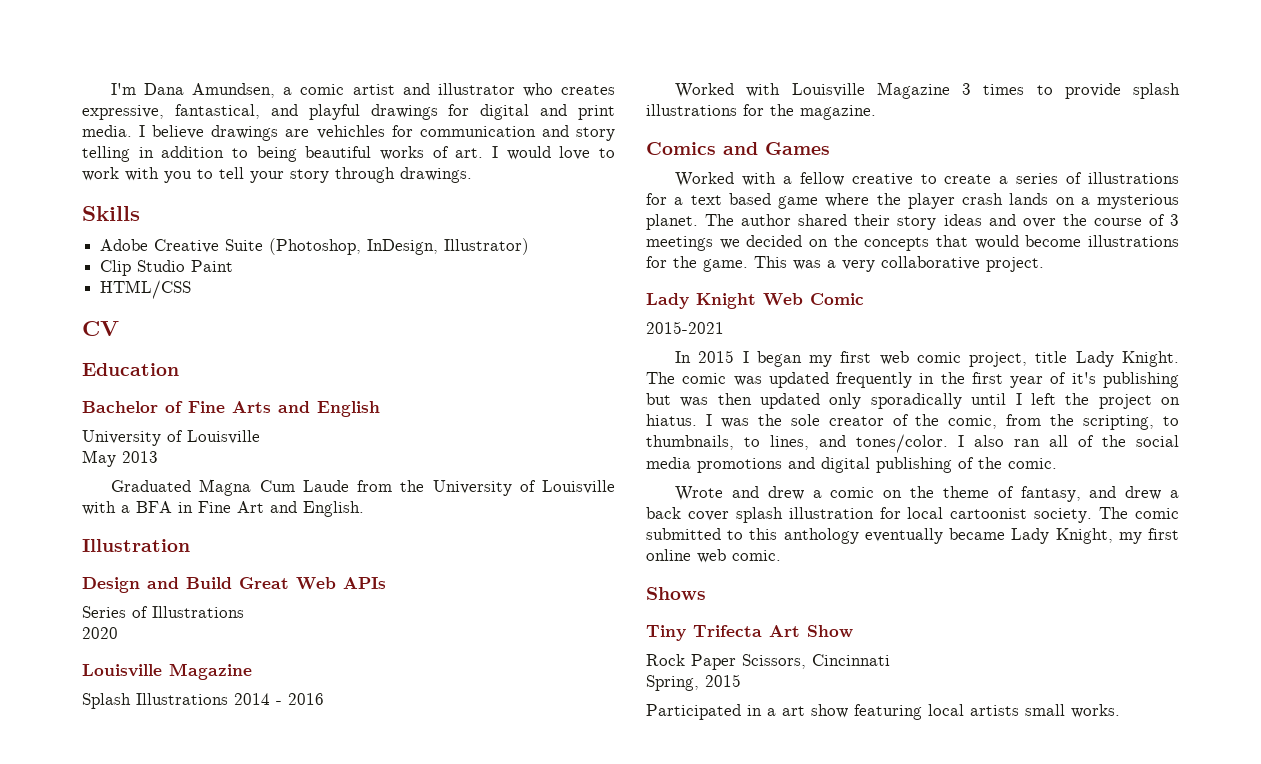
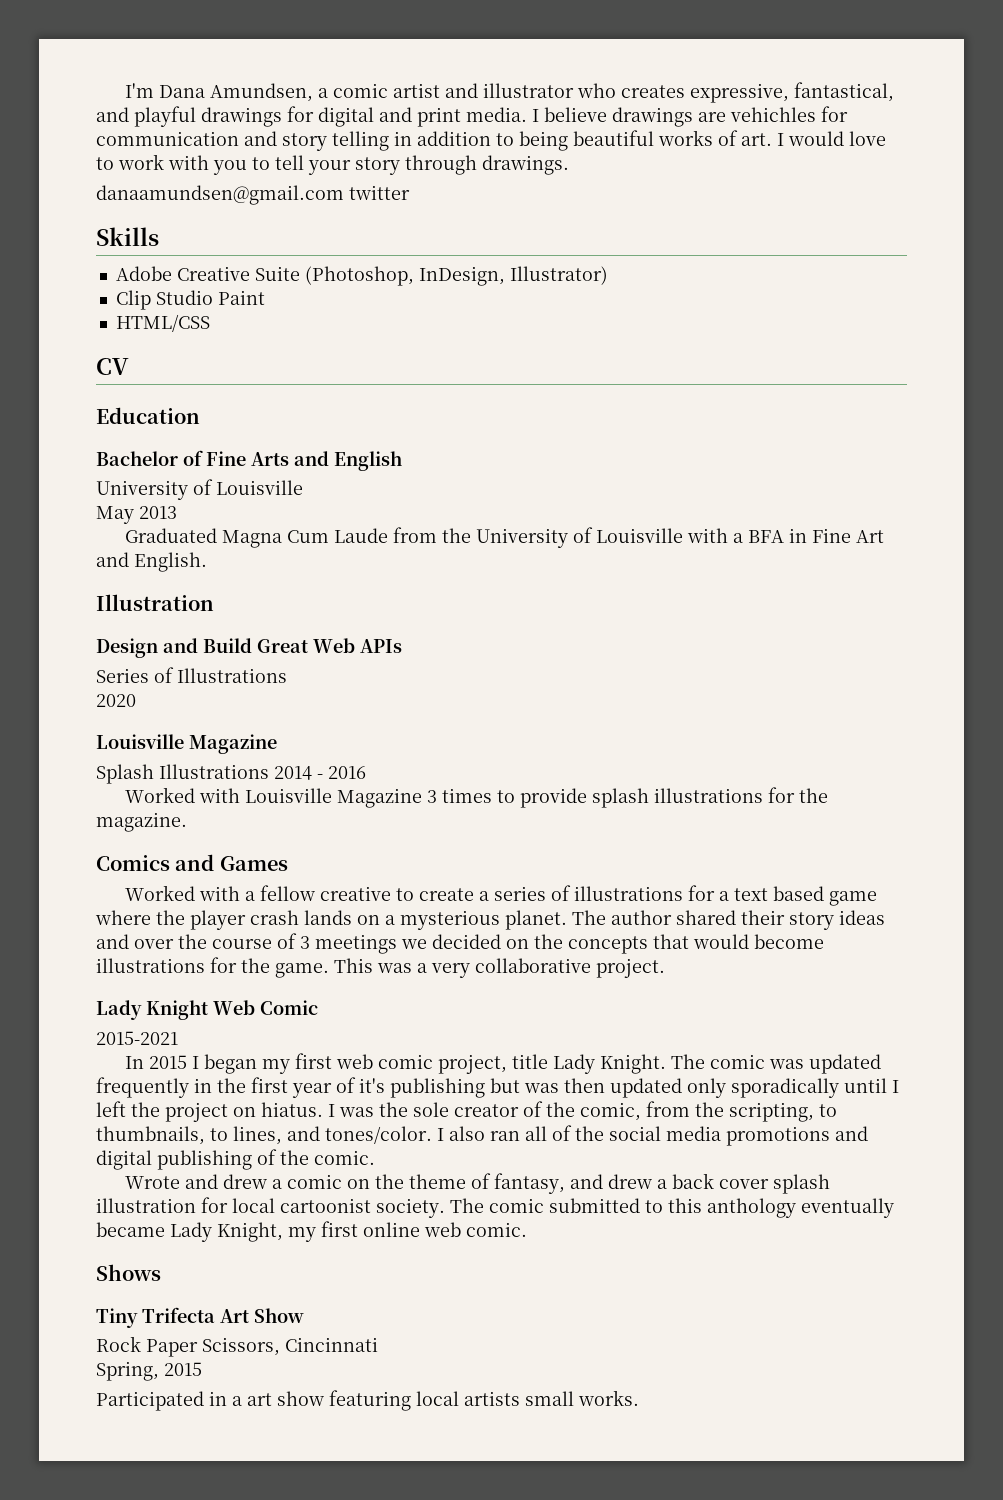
+ danaamundsen@gmail.com twitter

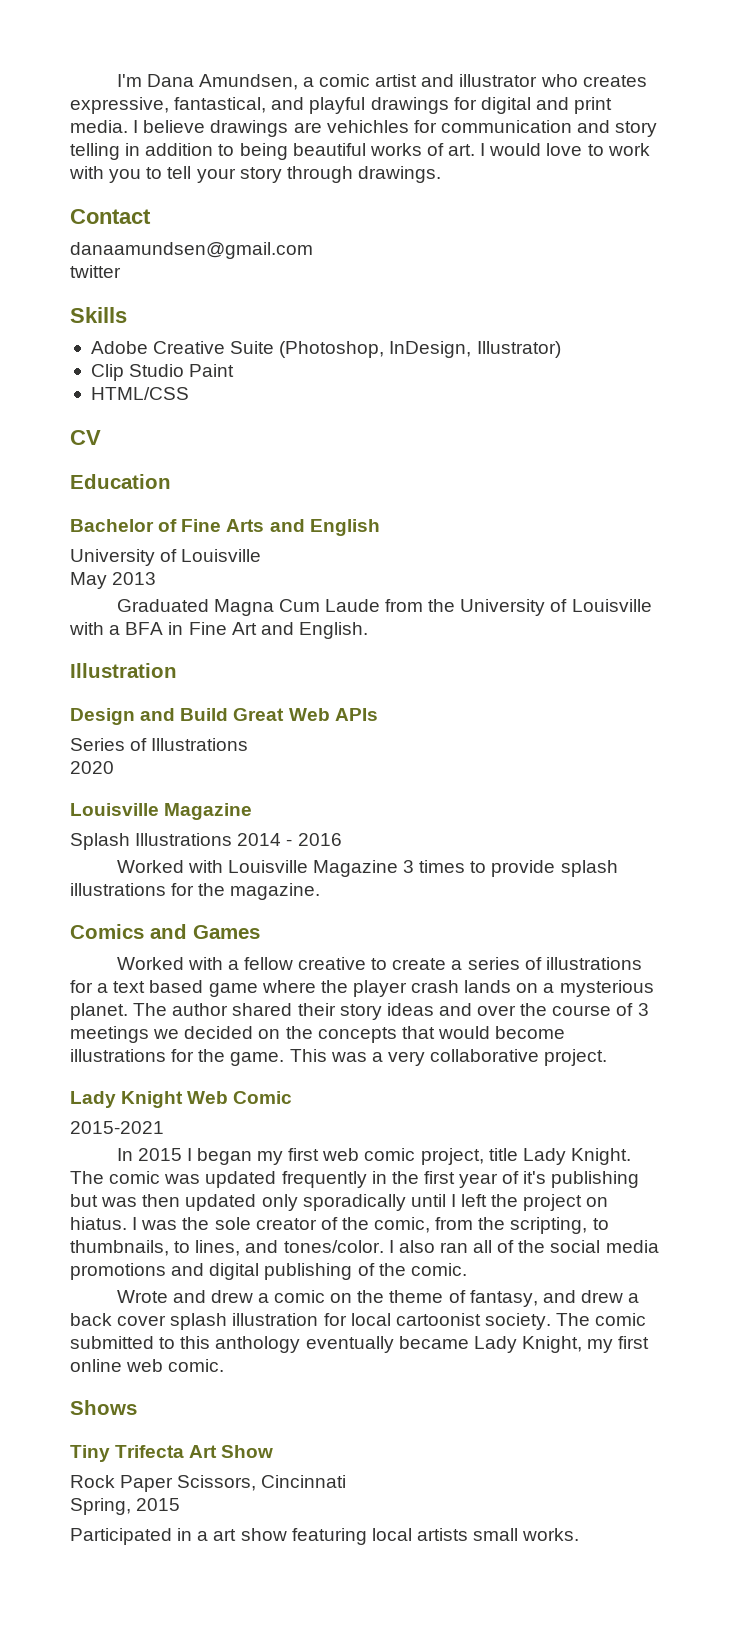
+ Contact
- danaamundsen@gmail.com twitter
+ danaamundsen@gmail.com
+ twitter

